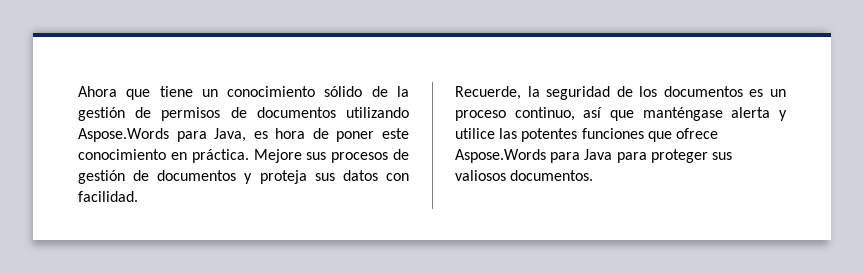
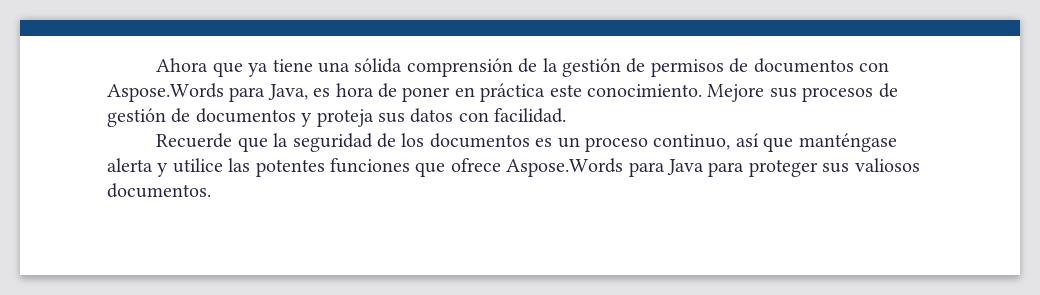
- Ahora que tiene un conocimiento sólido de la gestión de permisos de documentos utilizando Aspose.Words para Java, es hora de poner este conocimiento en práctica.
+ Ahora que ya tiene una sólida comprensión de la gestión de permisos de documentos con Aspose.Words para Java, es hora de poner en práctica este conocimiento.
- Recuerde, la seguridad de los documentos es un proceso continuo, así que manténgase alerta y utilice las potentes funciones que ofrece Aspose.Words para Java para proteger sus valiosos documentos.
+ Recuerde que la seguridad de los documentos es un proceso continuo, así que manténgase alerta y utilice las potentes funciones que ofrece Aspose.Words para Java para proteger sus valiosos documentos.

